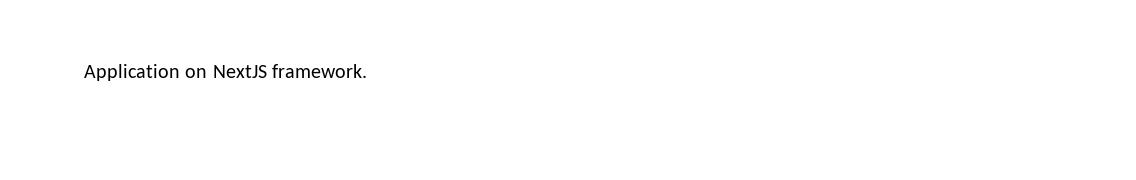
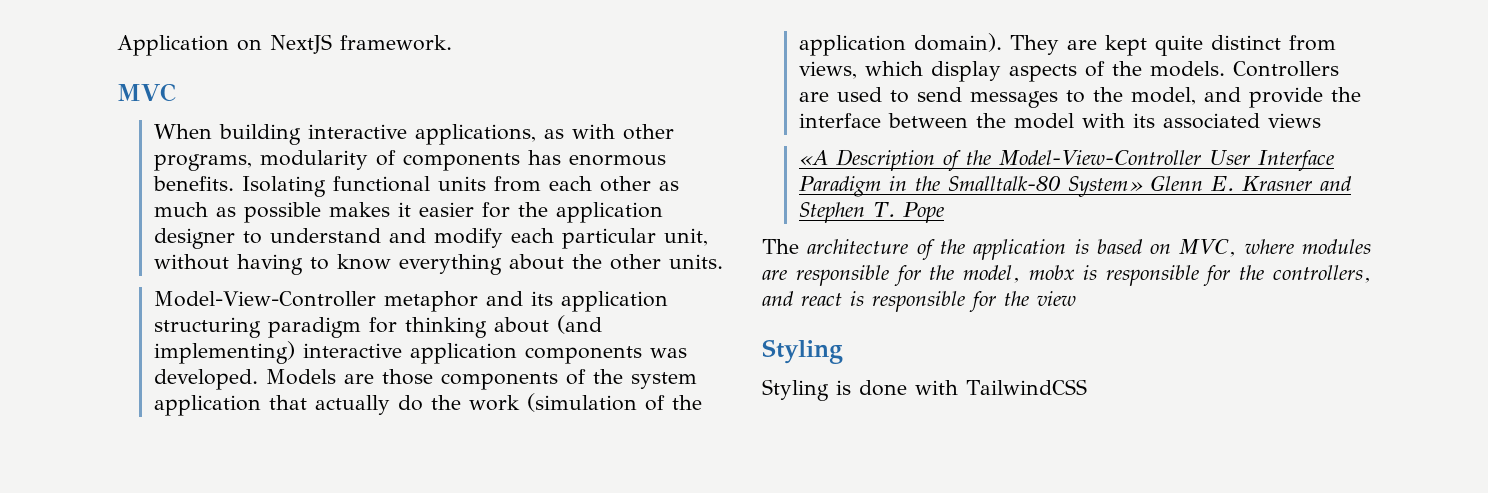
+ MVC
+ When building interactive applications, as with other programs, modularity of components has enormous benefits. Isolating functional units from each other as much as possible makes it easier for the application designer to understand and modify each particular unit, without having to know everything about the other units.
+ Model-View-Controller metaphor and its application structuring paradigm for thinking about (and implementing) interactive application components was developed. Models are those components of the system application that actually do the work (simulation of the application domain). They are kept quite distinct from views, which display aspects of the models. Controllers are used to send messages to the model, and provide the interface between the model with its associated views
+ «A Description of the Model-View-Controller User Interface Paradigm in the Smalltalk-80 System» Glenn E. Krasner and Stephen T. Pope
+ The architecture of the application is based on MVC, where modules are responsible for the model, mobx is responsible for the controllers, and react is responsible for the view
+ Styling
+ Styling is done with TailwindCSS

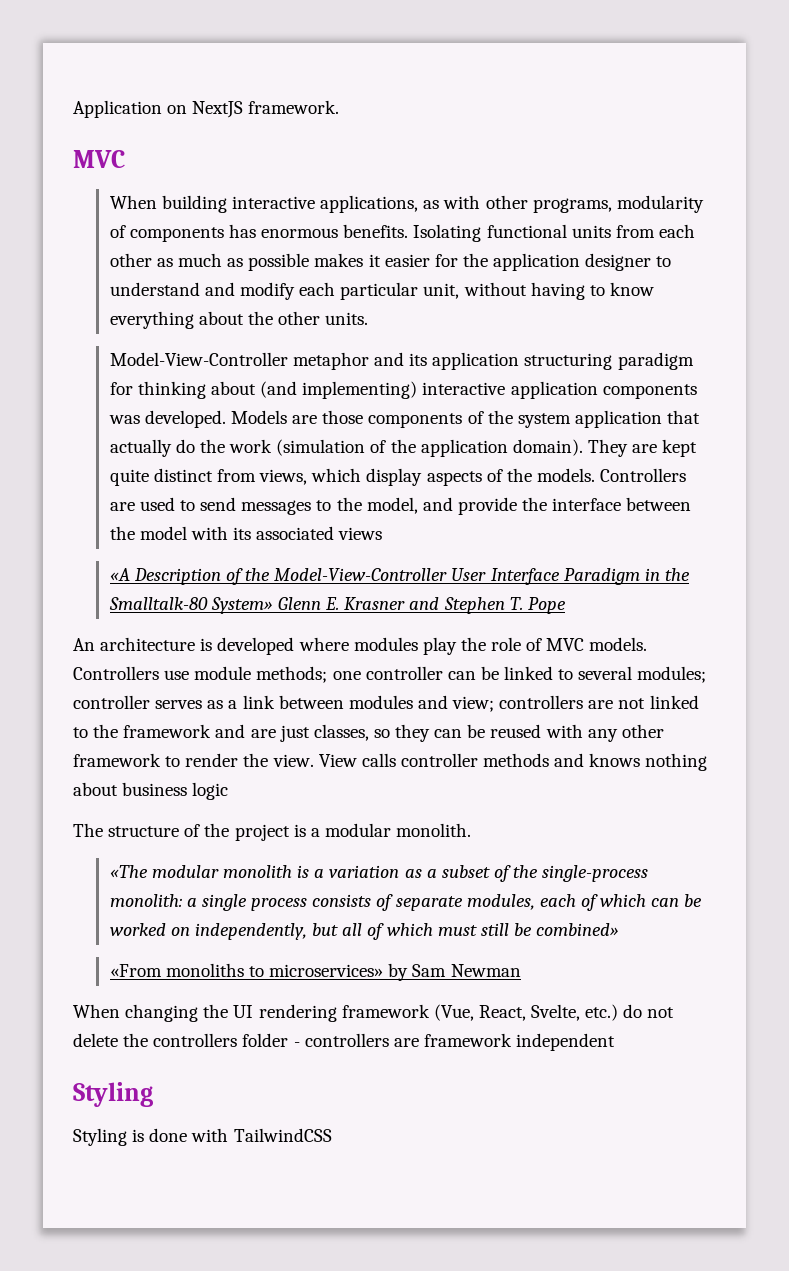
+ An architecture is developed where modules play the role of MVC models. Controllers use module methods; one controller can be linked to several modules; controller serves as a link between modules and view; controllers are not linked to the framework and are just classes, so they can be reused with any other framework to render the view. View calls controller methods and knows nothing about business logic
- The architecture of the application is based on MVC, where modules are responsible for the model, mobx is responsible for the controllers, and react is responsible for the view
+ The structure of the project is a modular monolith.
+ «The modular monolith is a variation as a subset of the single-process monolith: a single process consists of separate modules, each of which can be worked on independently, but all of which must still be combined»
+ «From monoliths to microservices» by Sam Newman
+ When changing the UI rendering framework (Vue, React, Svelte, etc.) do not delete the controllers folder - controllers are framework independent

